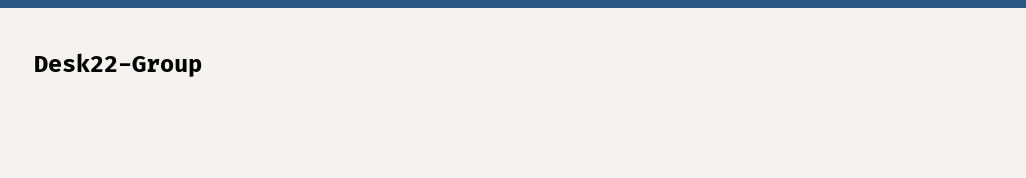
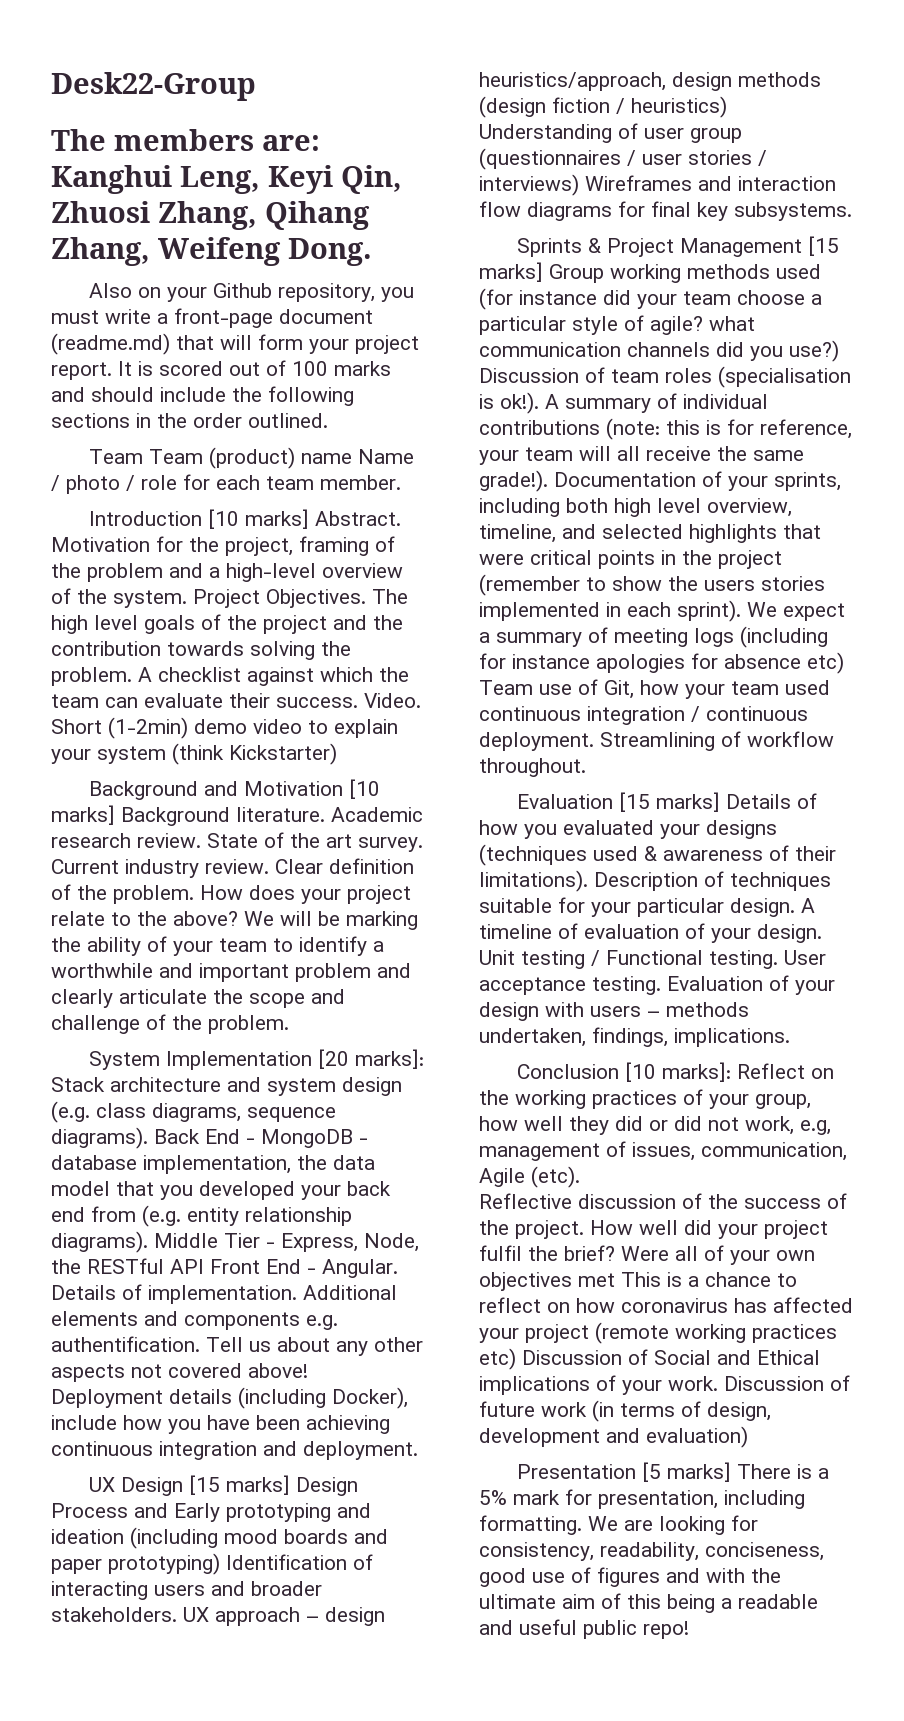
+ The members are: Kanghui Leng, Keyi Qin, Zhuosi Zhang, Qihang Zhang, Weifeng Dong.
+ Also on your Github repository, you must write a front-page document (readme.md) that will form your project report. It is scored out of 100 marks and should include the following sections in the order outlined.
+ Team Team (product) name Name / photo / role for each team member.
+ Introduction [10 marks] Abstract. Motivation for the project, framing of the problem and a high-level overview of the system. Project Objectives. The high level goals of the project and the contribution towards solving the problem. A checklist against which the team can evaluate their success. Video. Short (1-2min) demo video to explain your system (think Kickstarter)
+ Background and Motivation [10 marks] Background literature. Academic research review. State of the art survey. Current industry review. Clear definition of the problem. How does your project relate to the above? We will be marking the ability of your team to identify a worthwhile and important problem and clearly articulate the scope and challenge of the problem.
+ System Implementation [20 marks]: Stack architecture and system design (e.g. class diagrams, sequence diagrams). Back End - MongoDB - database implementation, the data model that you developed your back end from (e.g. entity relationship diagrams). Middle Tier - Express, Node, the RESTful API Front End - Angular. Details of implementation. Additional elements and components e.g. authentification. Tell us about any other aspects not covered above! Deployment details (including Docker), include how you have been achieving continuous integration and deployment.
+ UX Design [15 marks] Design Process and Early prototyping and ideation (including mood boards and paper prototyping) Identification of interacting users and broader stakeholders. UX approach – design heuristics/approach, design methods (design fiction / heuristics) Understanding of user group (questionnaires / user stories / interviews) Wireframes and interaction flow diagrams for final key subsystems.
+ Sprints & Project Management [15 marks] Group working methods used (for instance did your team choose a particular style of agile? what communication channels did you use?) Discussion of team roles (specialisation is ok!). A summary of individual contributions (note: this is for reference, your team will all receive the same grade!). Documentation of your sprints, including both high level overview, timeline, and selected highlights that were critical points in the project (remember to show the users stories implemented in each sprint). We expect a summary of meeting logs (including for instance apologies for absence etc) Team use of Git, how your team used continuous integration / continuous deployment. Streamlining of workflow throughout.
+ Evaluation [15 marks] Details of how you evaluated your designs (techniques used & awareness of their limitations). Description of techniques suitable for your particular design. A timeline of evaluation of your design. Unit testing / Functional testing. User acceptance testing. Evaluation of your design with users – methods undertaken, findings, implications.
+ Conclusion [10 marks]: Reflect on the working practices of your group, how well they did or did not work, e.g, management of issues, communication, Agile (etc).
+ Reflective discussion of the success of the project. How well did your project fulfil the brief? Were all of your own objectives met This is a chance to reflect on how coronavirus has affected your project (remote working practices etc) Discussion of Social and Ethical implications of your work. Discussion of future work (in terms of design, development and evaluation)
+ Presentation [5 marks] There is a 5% mark for presentation, including formatting. We are looking for consistency, readability, conciseness, good use of figures and with the ultimate aim of this being a readable and useful public repo!

